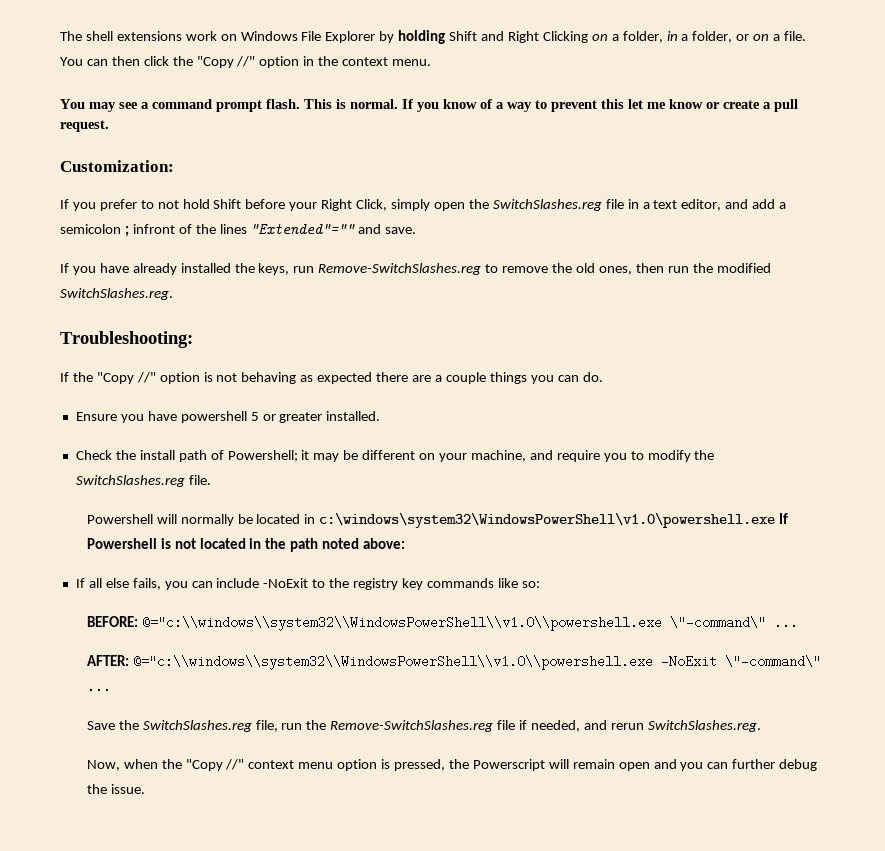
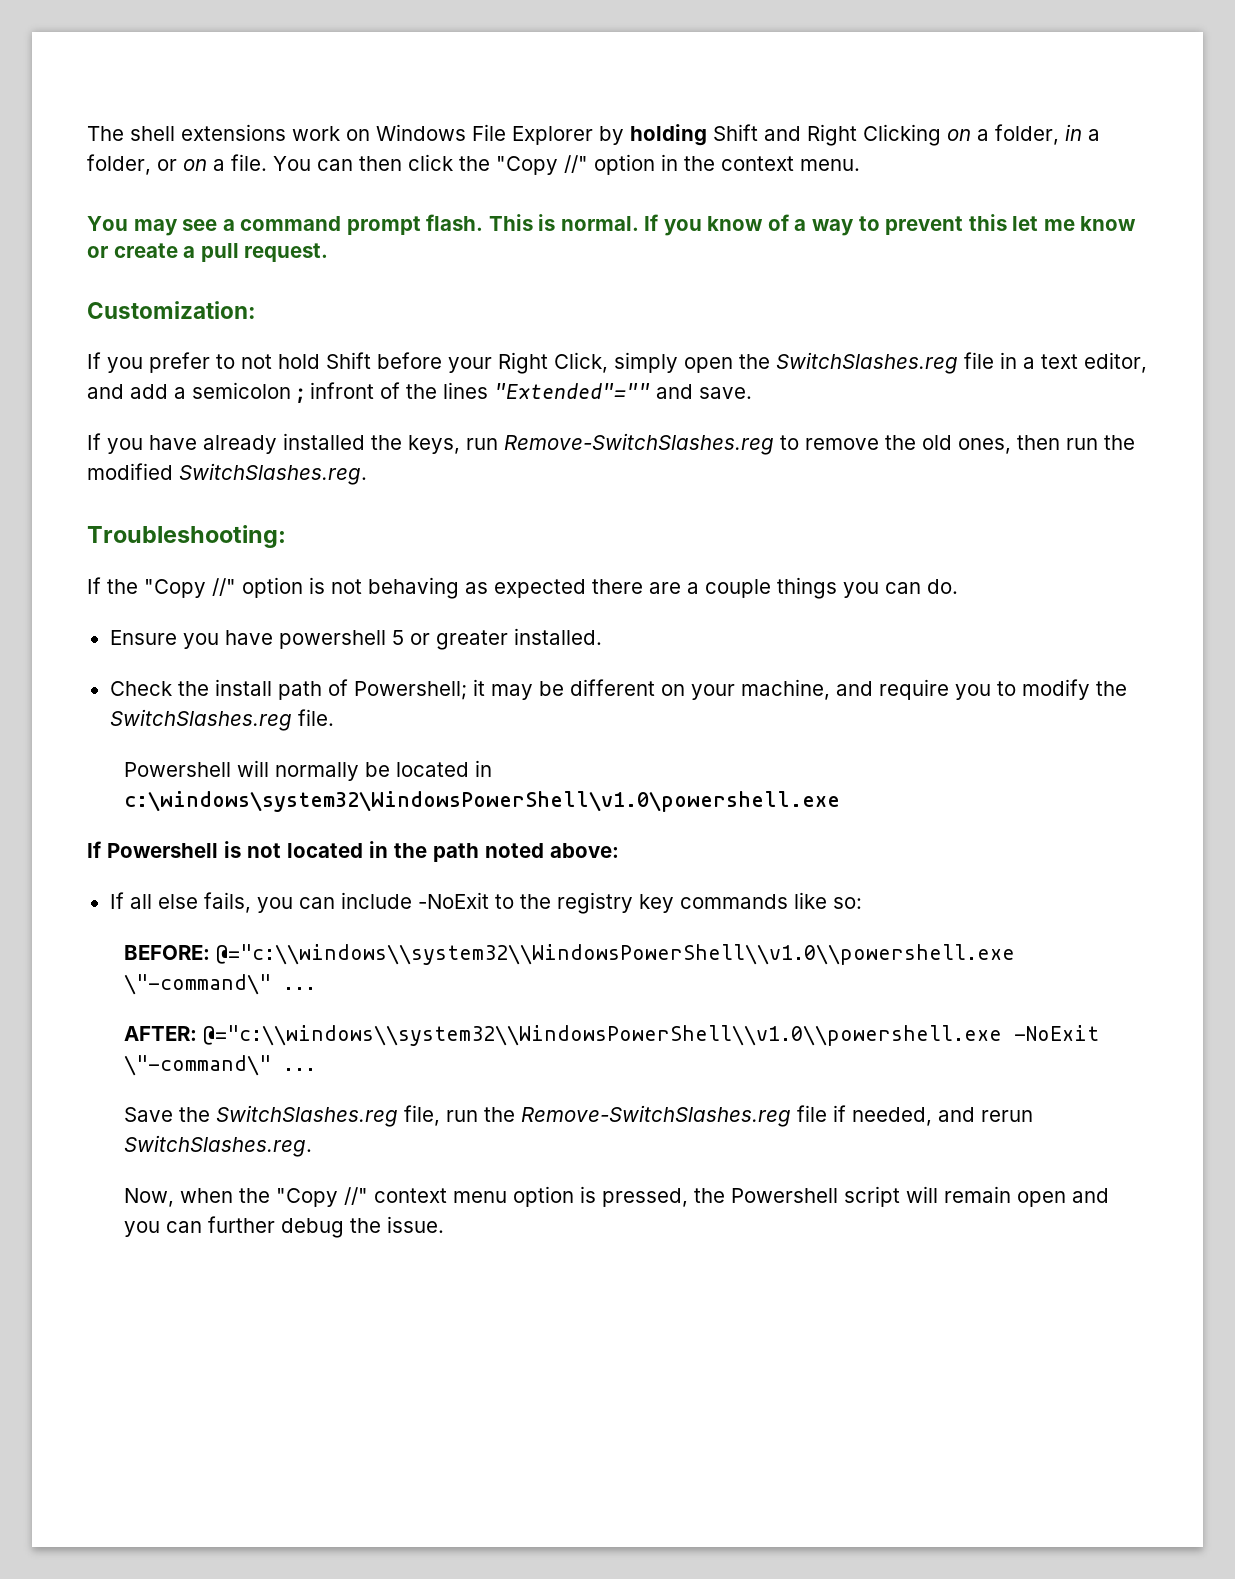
- Powershell will normally be located in c:\windows\system32\WindowsPowerShell\v1.0\powershell.exe If Powershell is not located in the path noted above:
+ Powershell will normally be located in c:\windows\system32\WindowsPowerShell\v1.0\powershell.exe
+ If Powershell is not located in the path noted above:
- Now, when the "Copy //" context menu option is pressed, the Powerscript will remain open and you can further debug the issue.
+ Now, when the "Copy //" context menu option is pressed, the Powershell script will remain open and you can further debug the issue.

